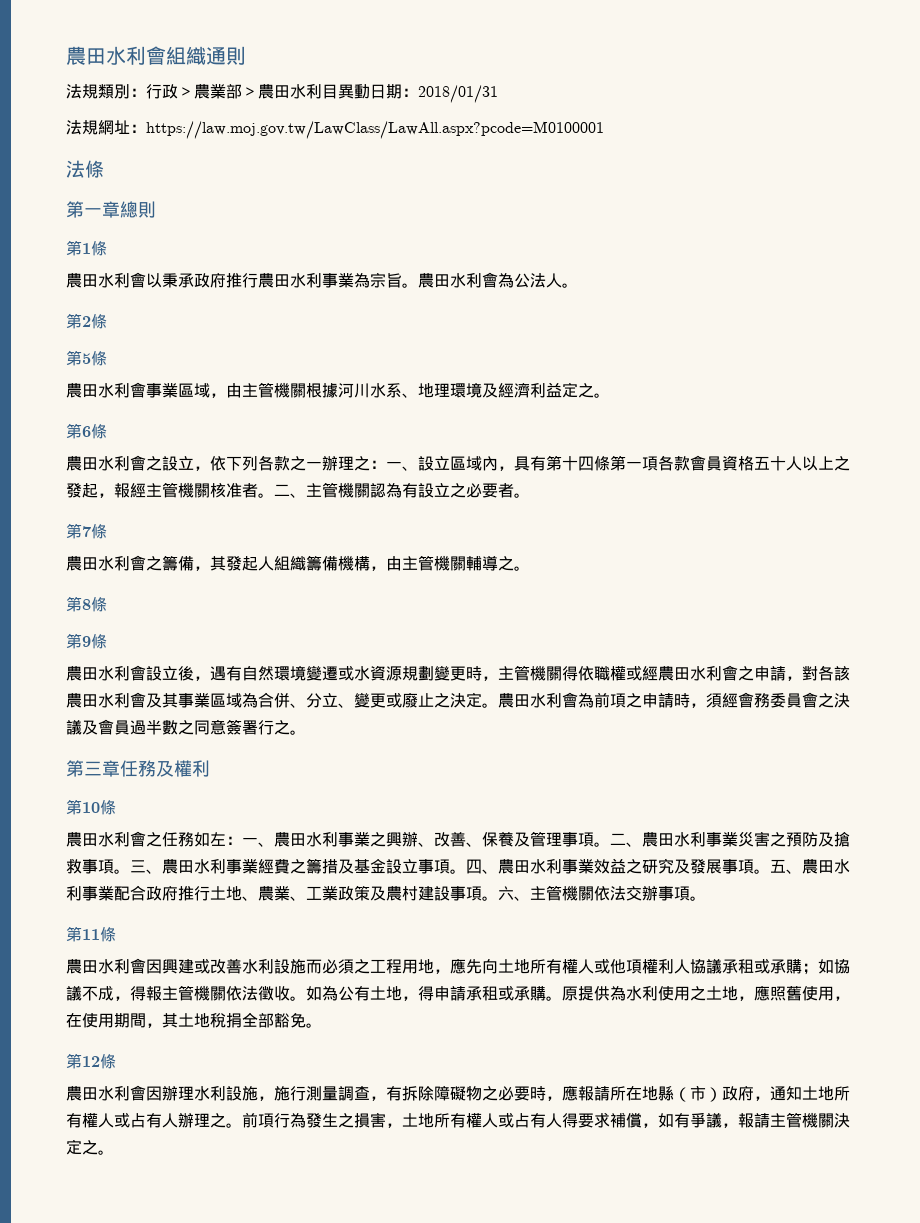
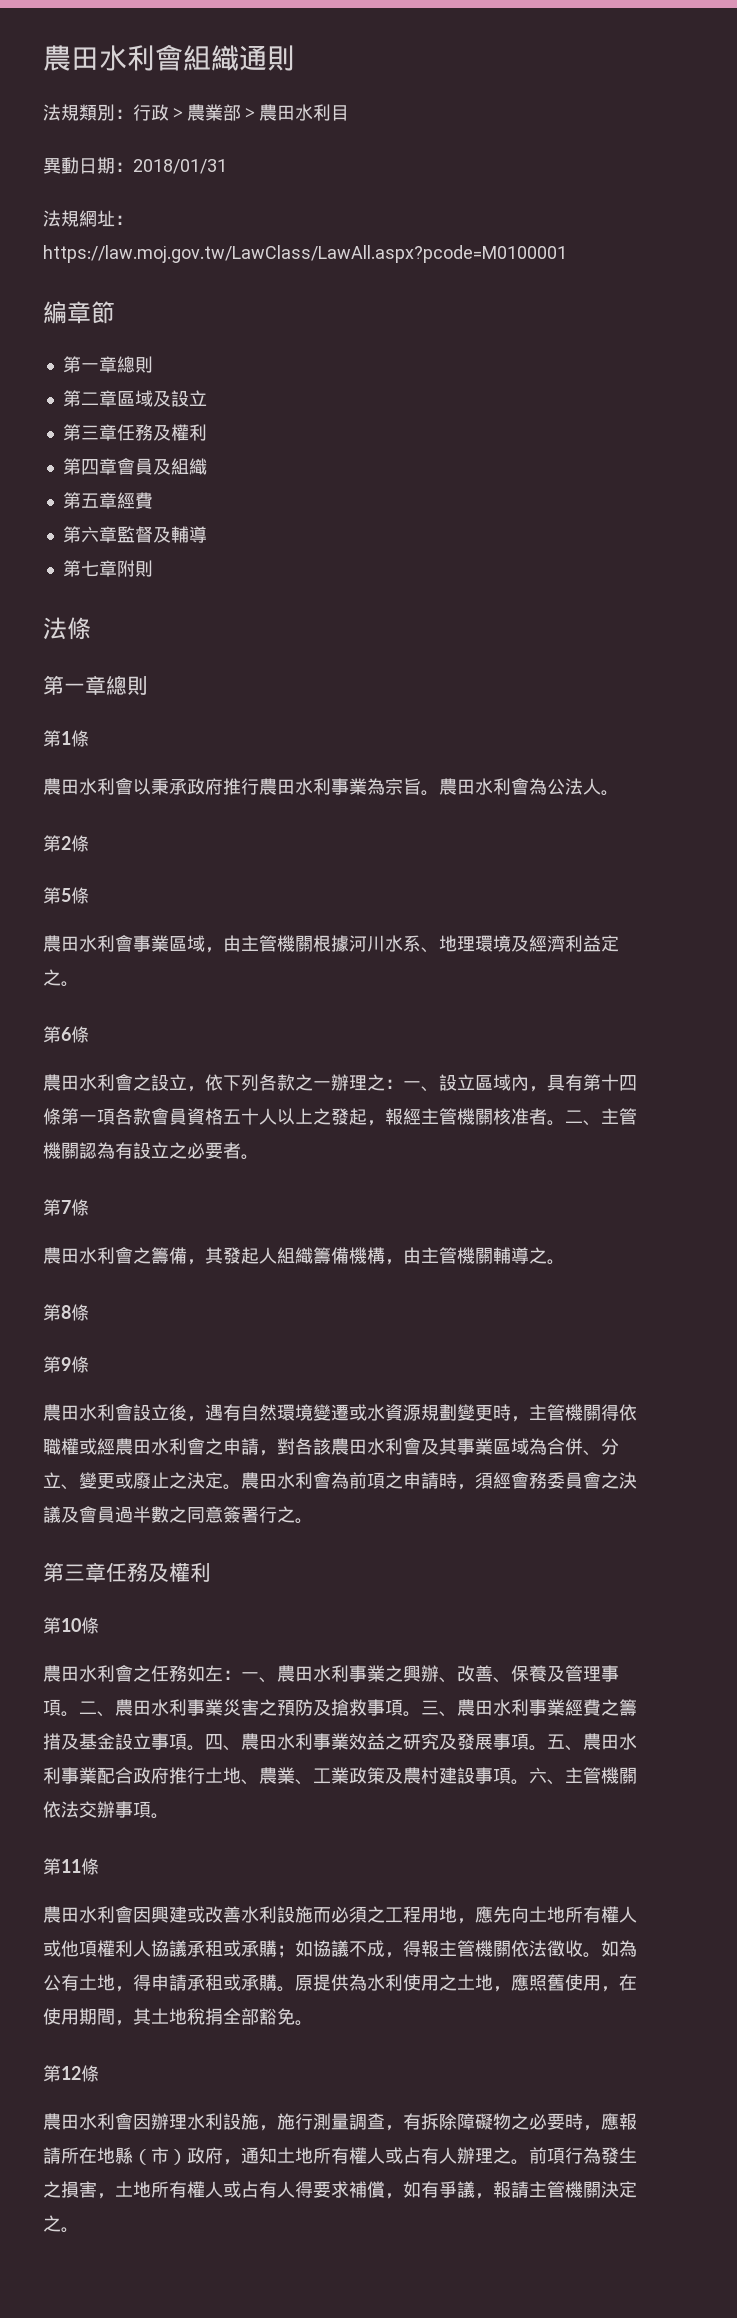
- 法規類別：行政＞農業部＞農田水利目異動日期：2018/01/31
+ 法規類別：行政＞農業部＞農田水利目
+ 異動日期：2018/01/31
+ 編章節
+ 第一章總則
+ 第二章區域及設立
+ 第三章任務及權利
+ 第四章會員及組織
+ 第五章經費
+ 第六章監督及輔導
+ 第七章附則

